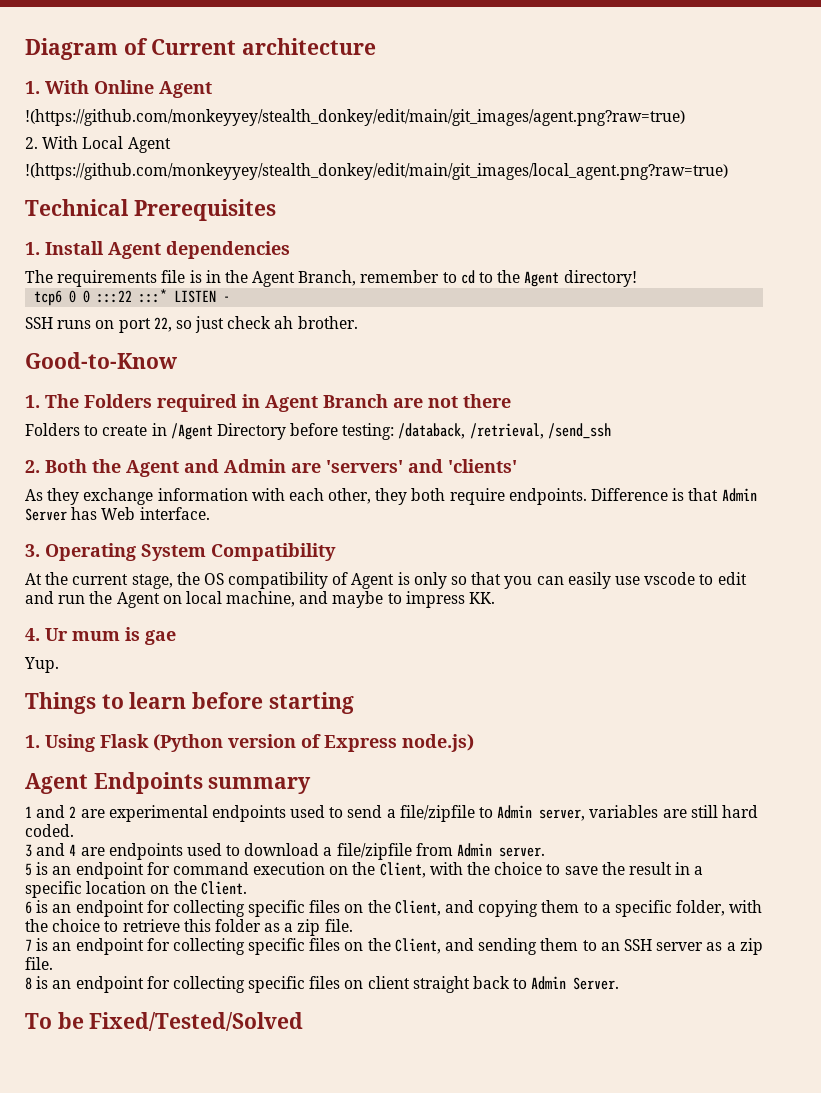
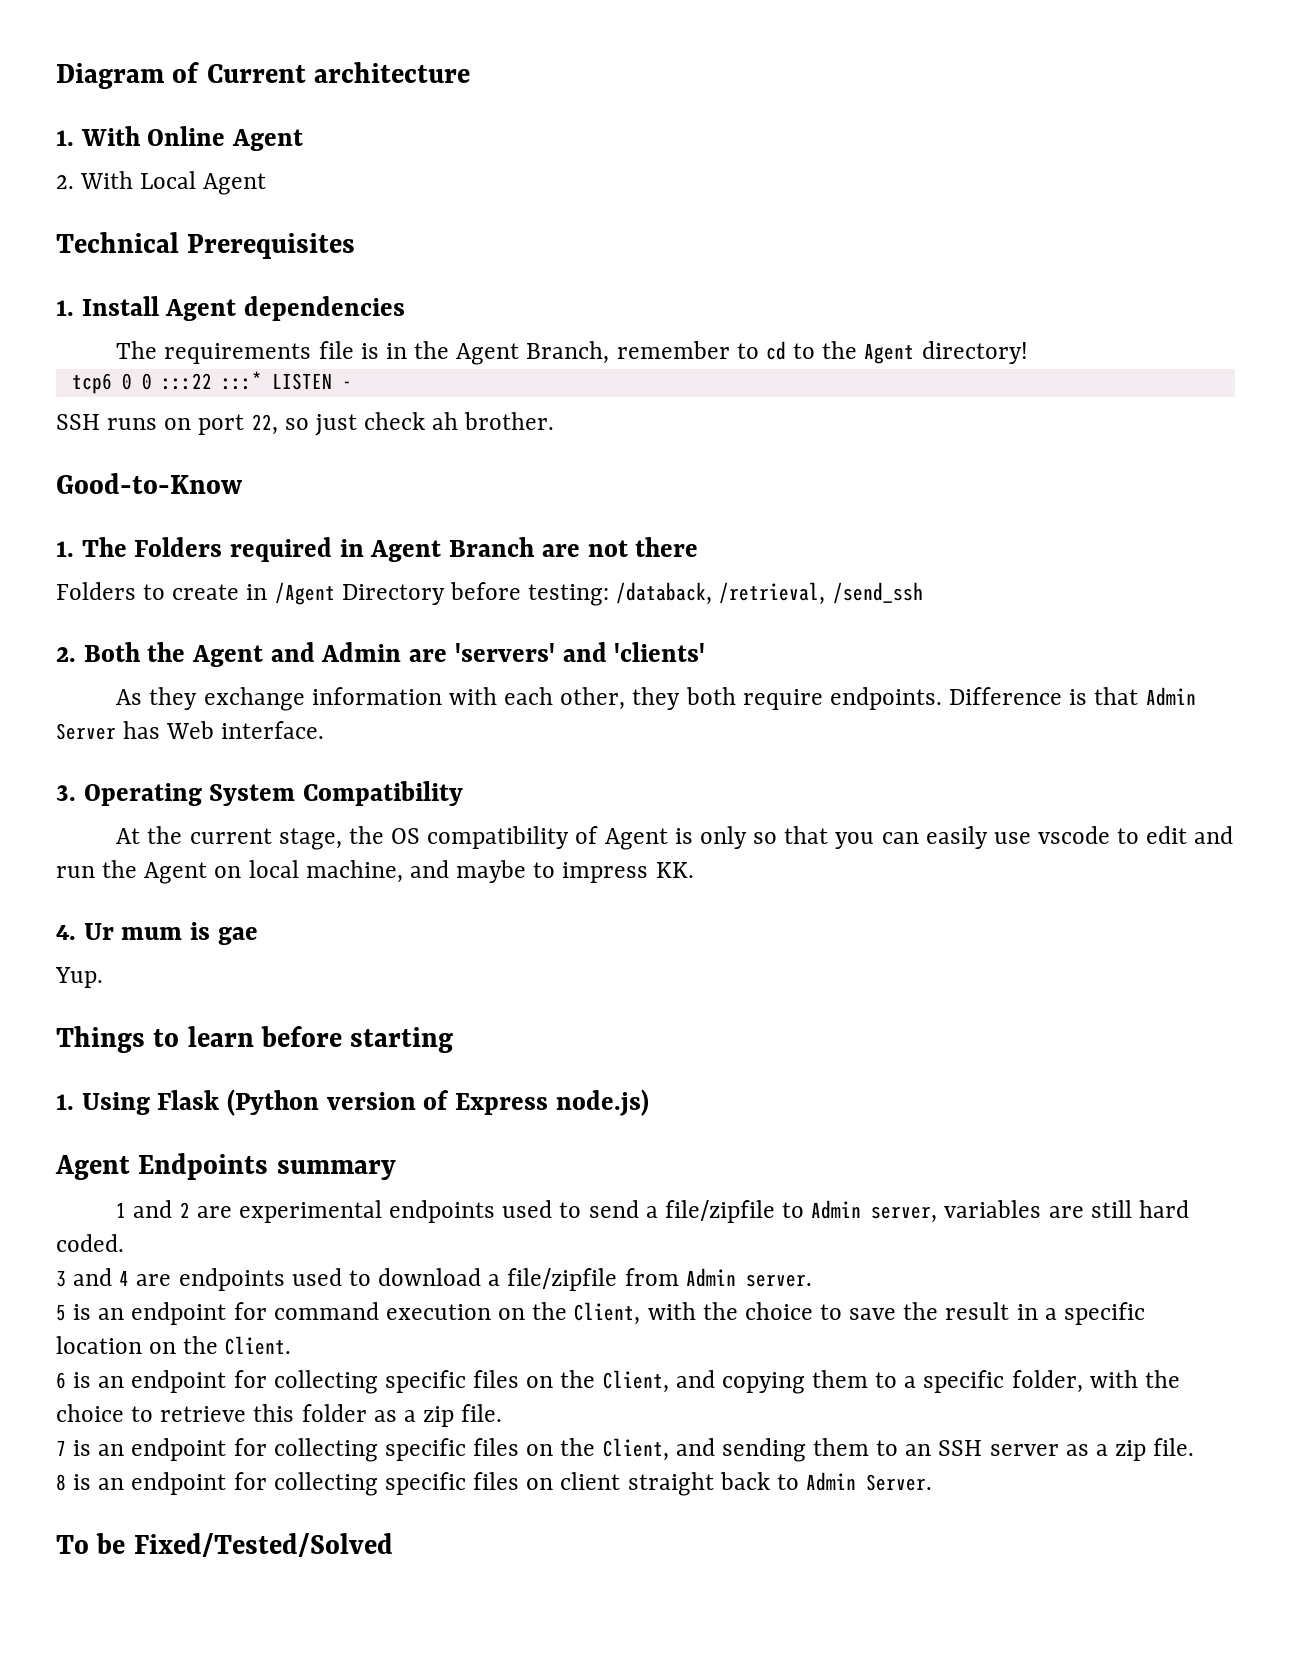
- !(https://github.com/monkeyyey/stealth_donkey/edit/main/git_images/agent.png?raw=true)
- !(https://github.com/monkeyyey/stealth_donkey/edit/main/git_images/local_agent.png?raw=true)

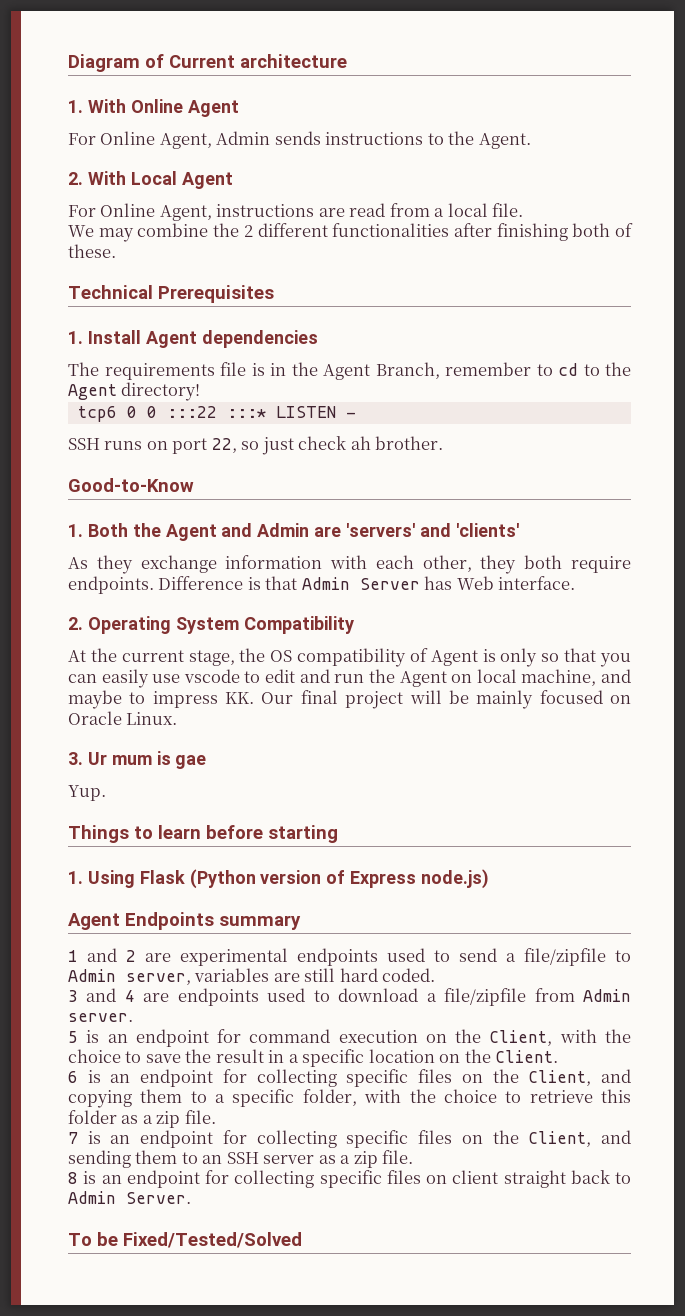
+ For Online Agent, Admin sends instructions to the Agent.
  2. With Local Agent
+ For Online Agent, instructions are read from a local file.
+ We may combine the 2 different functionalities after finishing both of these.
- 1. The Folders required in Agent Branch are not there
- Folders to create in /Agent Directory before testing: /databack, /retrieval, /send_ssh
- 2. Both the Agent and Admin are 'servers' and 'clients'
+ 1. Both the Agent and Admin are 'servers' and 'clients'
- 3. Operating System Compatibility
+ 2. Operating System Compatibility
- At the current stage, the OS compatibility of Agent is only so that you can easily use vscode to edit and run the Agent on local machine, and maybe to impress KK.
- 4. Ur mum is gae
+ At the current stage, the OS compatibility of Agent is only so that you can easily use vscode to edit and run the Agent on local machine, and maybe to impress KK. Our final project will be mainly focused on Oracle Linux.
+ 3. Ur mum is gae

